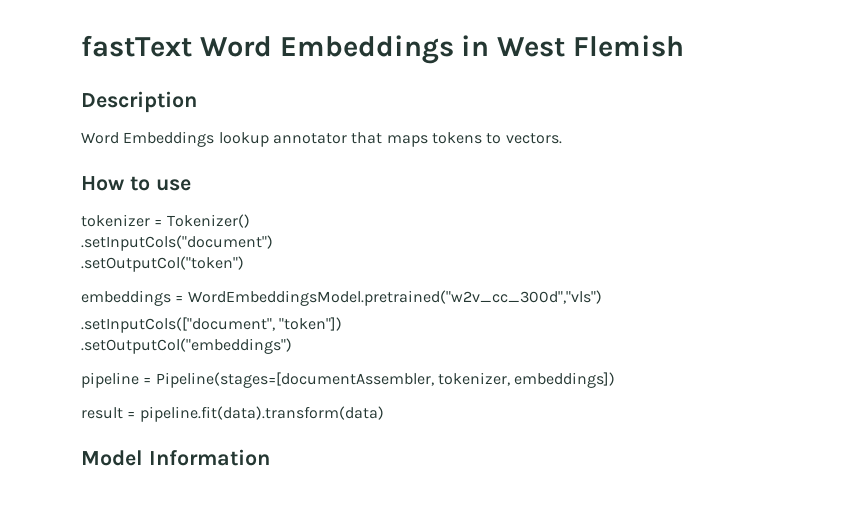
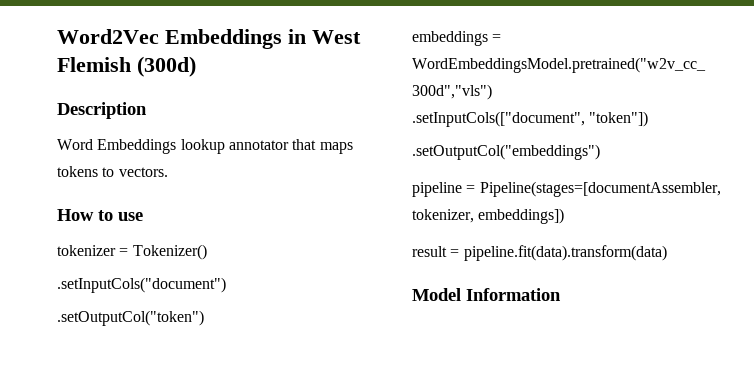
- fastText Word Embeddings in West Flemish
+ Word2Vec Embeddings in West Flemish (300d)

